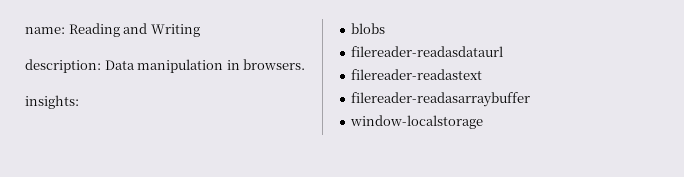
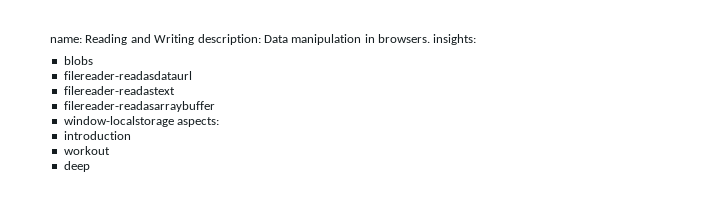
- name: Reading and Writing
- description: Data manipulation in browsers.
- insights:
+ name: Reading and Writing description: Data manipulation in browsers. insights:
- window-localstorage
+ window-localstorage aspects:
+ introduction
+ workout
+ deep

